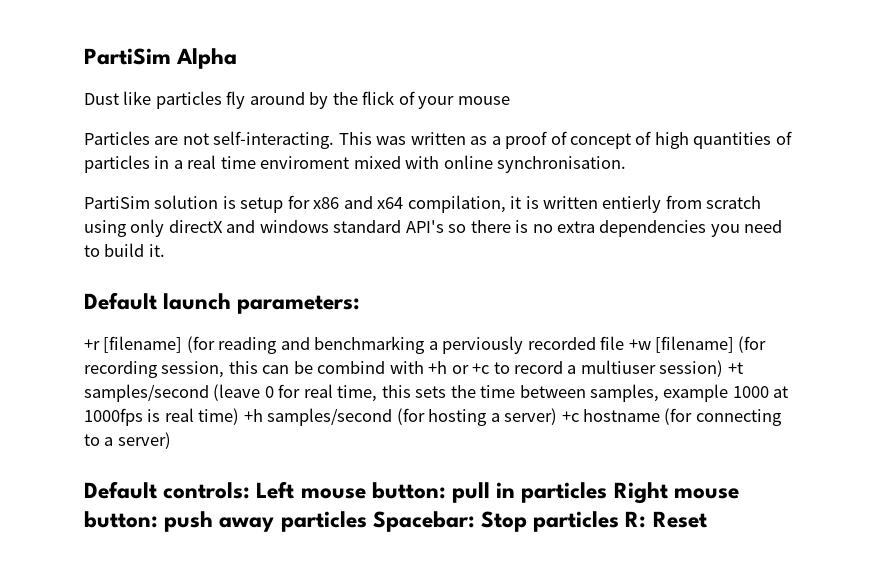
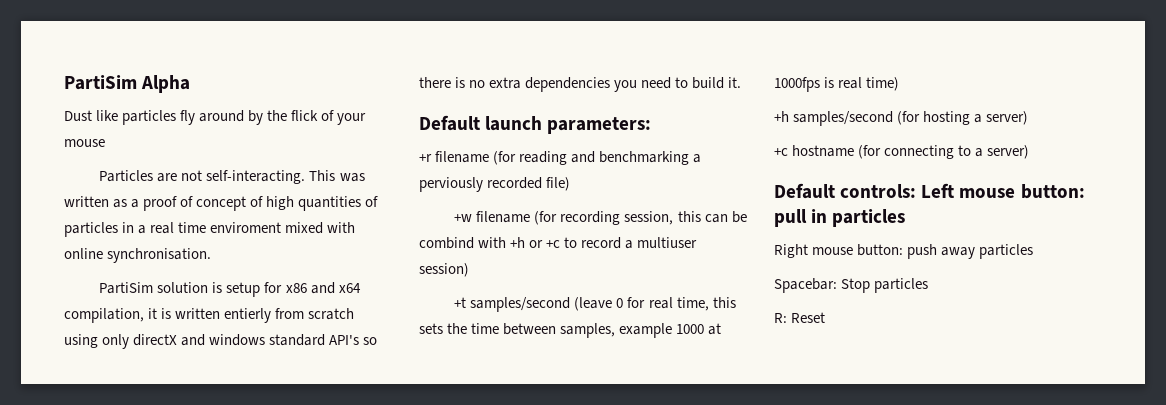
- +r [filename] (for reading and benchmarking a perviously recorded file +w [filename] (for recording session, this can be combind with +h or +c to record a multiuser session) +t samples/second (leave 0 for real time, this sets the time between samples, example 1000 at 1000fps is real time) +h samples/second (for hosting a server) +c hostname (for connecting to a server)
+ +r filename (for reading and benchmarking a perviously recorded file)
+ +w filename (for recording session, this can be combind with +h or +c to record a multiuser session)
+ +t samples/second (leave 0 for real time, this sets the time between samples, example 1000 at 1000fps is real time)
+ +h samples/second (for hosting a server)
+ +c hostname (for connecting to a server)
- Default controls: Left mouse button: pull in particles Right mouse button: push away particles Spacebar: Stop particles R: Reset
+ Default controls: Left mouse button: pull in particles
+ Right mouse button: push away particles
+ Spacebar: Stop particles
+ R: Reset

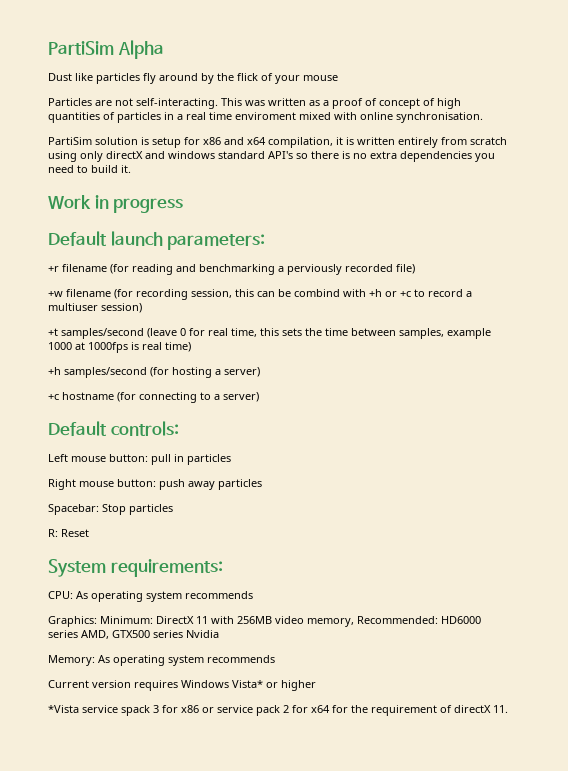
- PartiSim solution is setup for x86 and x64 compilation, it is written entierly from scratch using only directX and windows standard API's so there is no extra dependencies you need to build it.
+ PartiSim solution is setup for x86 and x64 compilation, it is written entirely from scratch using only directX and windows standard API's so there is no extra dependencies you need to build it.
+ Work in progress
- Default controls: Left mouse button: pull in particles
+ Default controls:
+ Left mouse button: pull in particles
+ System requirements:
+ CPU: As operating system recommends
+ Graphics: Minimum: DirectX 11 with 256MB video memory, Recommended: HD6000 series AMD, GTX500 series Nvidia
+ Memory: As operating system recommends
+ Current version requires Windows Vista* or higher
+ *Vista service spack 3 for x86 or service pack 2 for x64 for the requirement of directX 11.

